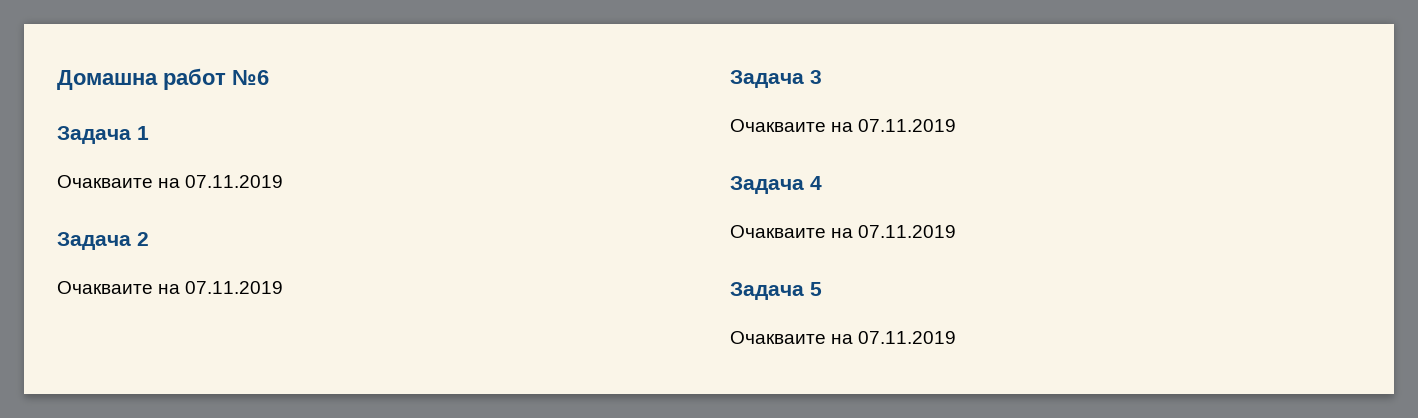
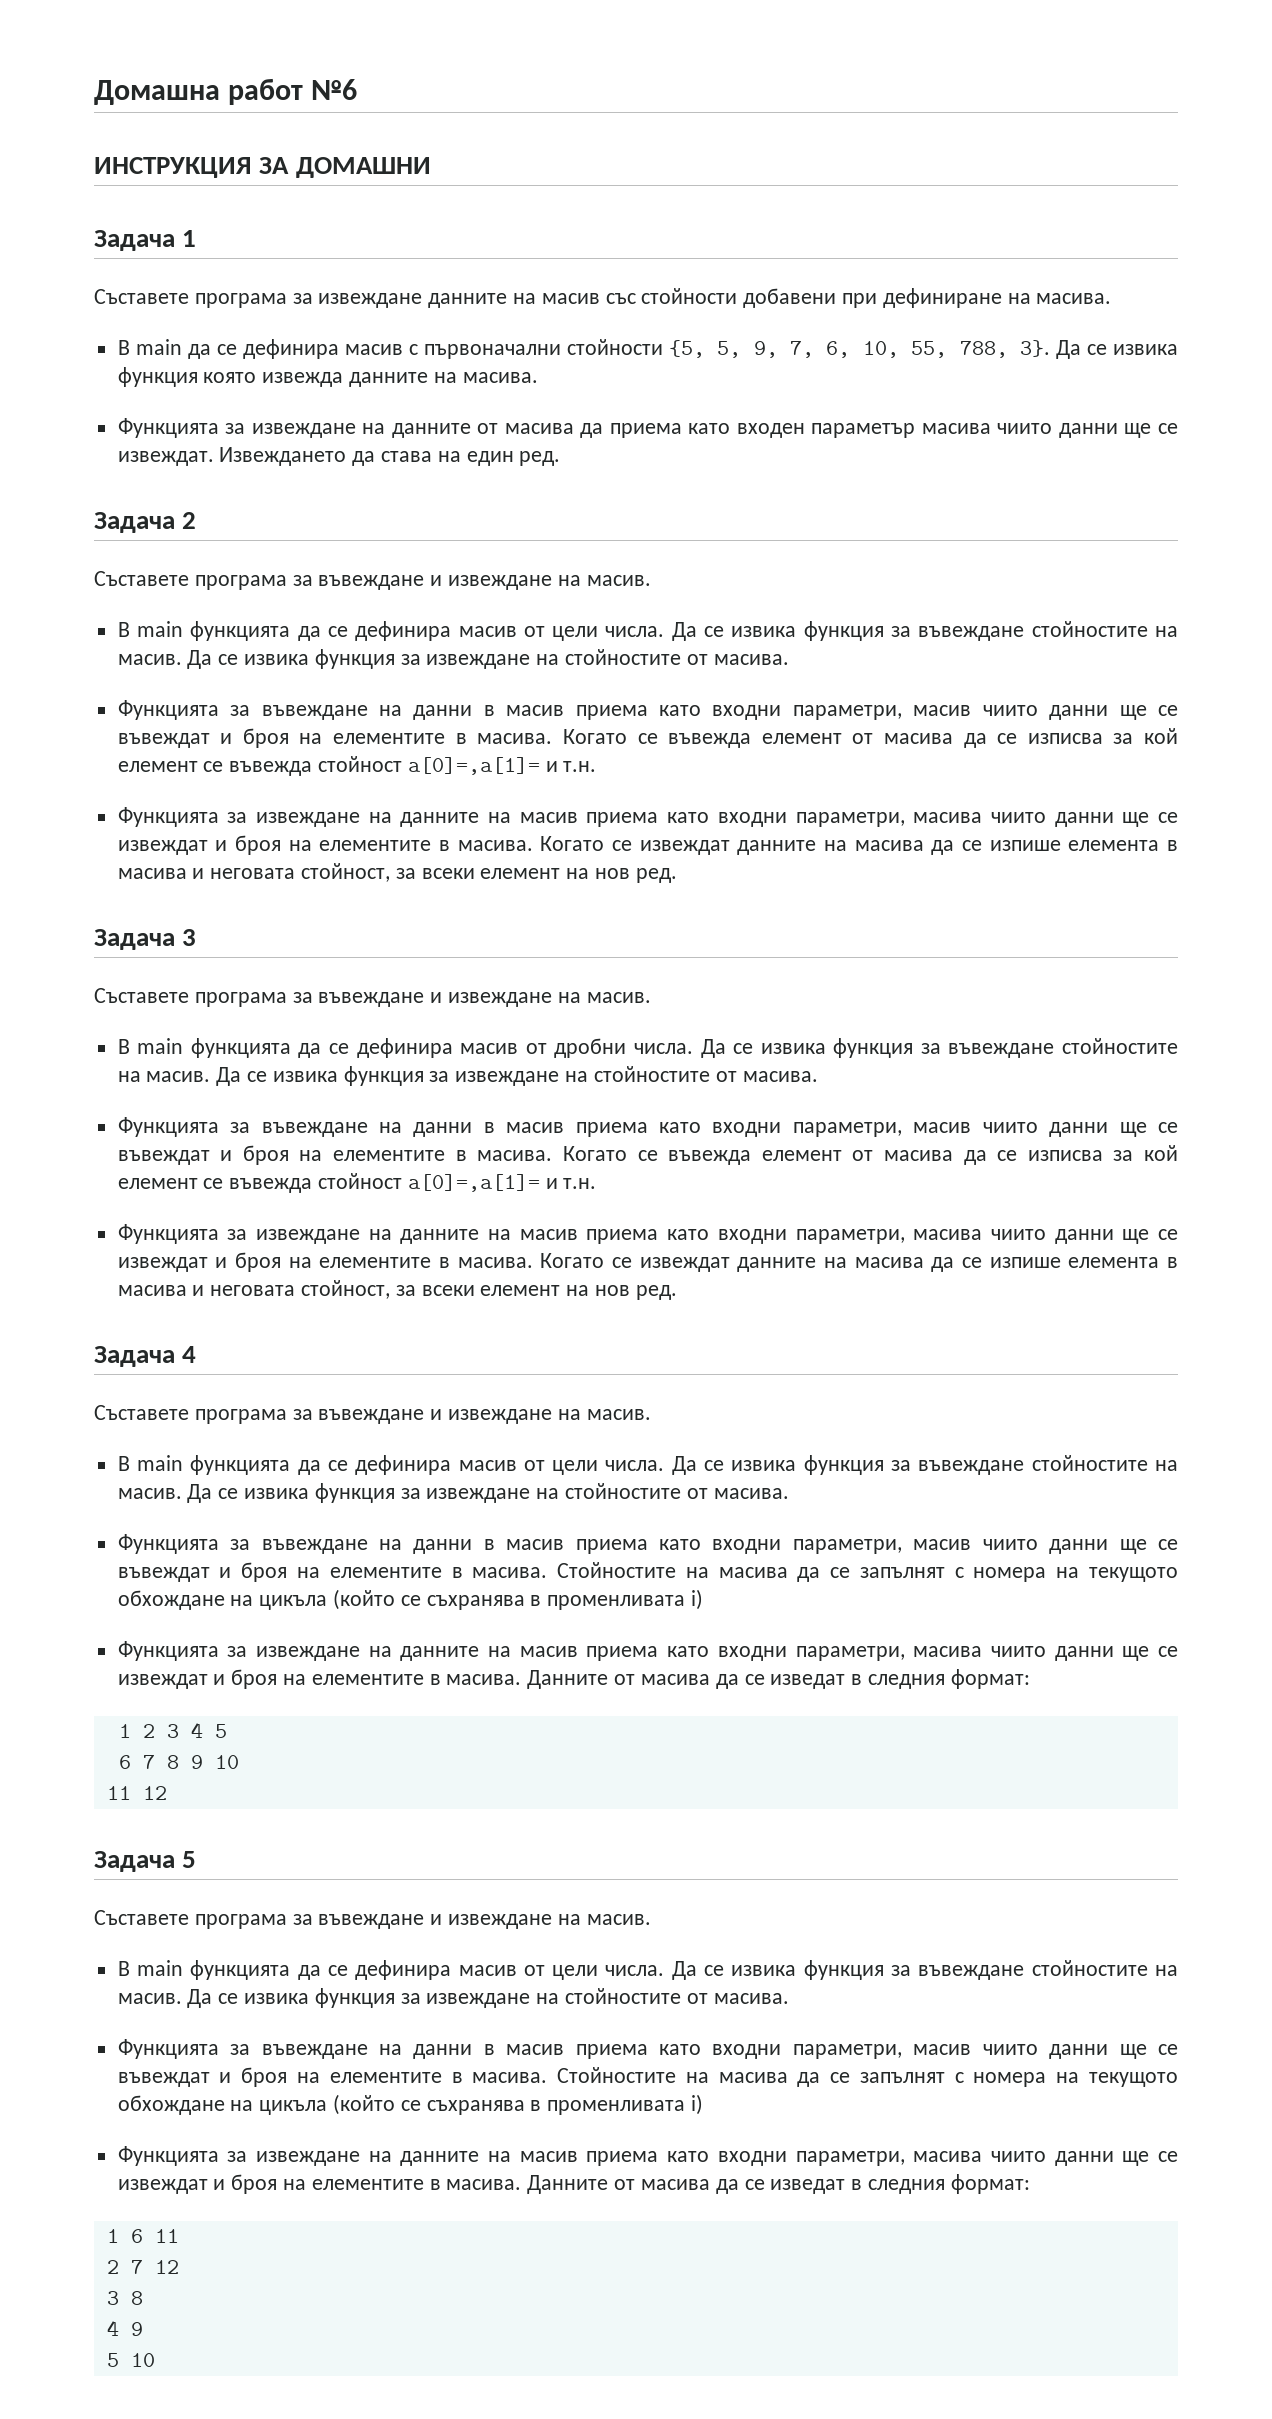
+ ИНСТРУКЦИЯ ЗА ДОМАШНИ
  Задача 1
- Очакваите на 07.11.2019
+ Съставете програма за извеждане данните на масив със стойности добавени при дефиниране на масива.
+ В main да се дефинира масив с първоначални стойности {5, 5, 9, 7, 6, 10, 55, 788, 3}. Да се извика функция която извежда данните на масива.
+ Функцията за извеждане на данните от масива да приема като входен параметър масива чиито данни ще се извеждат. Извеждането да става на един ред.
  Задача 2
- Очакваите на 07.11.2019
+ Съставете програма за въвеждане и извеждане на масив.
+ В main функцията да се дефинира масив от цели числа. Да се извика функция за въвеждане стойностите на масив. Да се извика функция за извеждане на стойностите от масива.
+ Функцията за въвеждане на данни в масив приема като входни параметри, масив чиито данни ще се въвеждат и броя на елементите в масива. Когато се въвежда елемент от масива да се изписва за кой елемент се въвежда стойност а[0]=,a[1]= и т.н.
+ Функцията за извеждане на данните на масив приема като входни параметри, масива чиито данни ще се извеждат и броя на елементите в масива. Когато се извеждат данните на масива да се изпише елемента в масива и неговата стойност, за всеки елемент на нов ред.
  Задача 3
- Очакваите на 07.11.2019
+ Съставете програма за въвеждане и извеждане на масив.
+ В main функцията да се дефинира масив от дробни числа. Да се извика функция за въвеждане стойностите на масив. Да се извика функция за извеждане на стойностите от масива.
+ Функцията за въвеждане на данни в масив приема като входни параметри, масив чиито данни ще се въвеждат и броя на елементите в масива. Когато се въвежда елемент от масива да се изписва за кой елемент се въвежда стойност а[0]=,a[1]= и т.н.
+ Функцията за извеждане на данните на масив приема като входни параметри, масива чиито данни ще се извеждат и броя на елементите в масива. Когато се извеждат данните на масива да се изпише елемента в масива и неговата стойност, за всеки елемент на нов ред.
  Задача 4
- Очакваите на 07.11.2019
+ Съставете програма за въвеждане и извеждане на масив.
+ В main функцията да се дефинира масив от цели числа. Да се извика функция за въвеждане стойностите на масив. Да се извика функция за извеждане на стойностите от масива.
+ Функцията за въвеждане на данни в масив приема като входни параметри, масив чиито данни ще се въвеждат и броя на елементите в масива. Стойностите на масива да се запълнят с номера на текущото обхождане на цикъла (който се съхранява в променливата i)
+ Функцията за извеждане на данните на масив приема като входни параметри, масива чиито данни ще се извеждат и броя на елементите в масива. Данните от масива да се изведат в следния формат:
+ 1 2 3 4 5
+ 6 7 8 9 10
+ 11 12
  Задача 5
- Очакваите на 07.11.2019
+ Съставете програма за въвеждане и извеждане на масив.
+ В main функцията да се дефинира масив от цели числа. Да се извика функция за въвеждане стойностите на масив. Да се извика функция за извеждане на стойностите от масива.
+ Функцията за въвеждане на данни в масив приема като входни параметри, масив чиито данни ще се въвеждат и броя на елементите в масива. Стойностите на масива да се запълнят с номера на текущото обхождане на цикъла (който се съхранява в променливата i)
+ Функцията за извеждане на данните на масив приема като входни параметри, масива чиито данни ще се извеждат и броя на елементите в масива. Данните от масива да се изведат в следния формат:
+ 1 6 11
+ 2 7 12
+ 3 8
+ 4 9
+ 5 10

